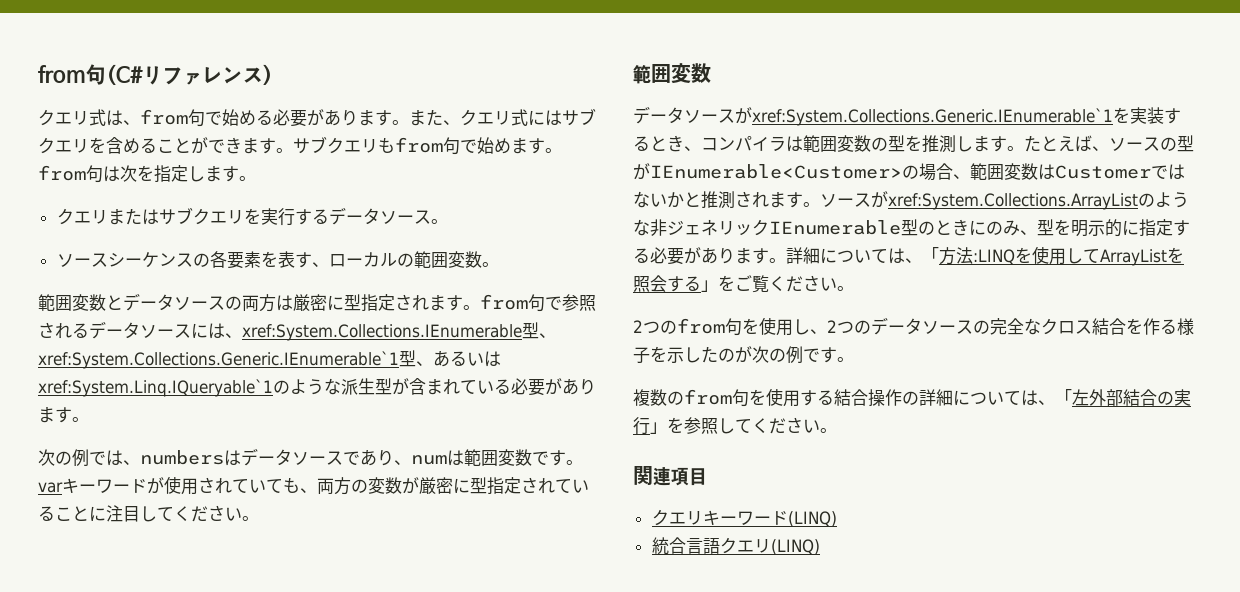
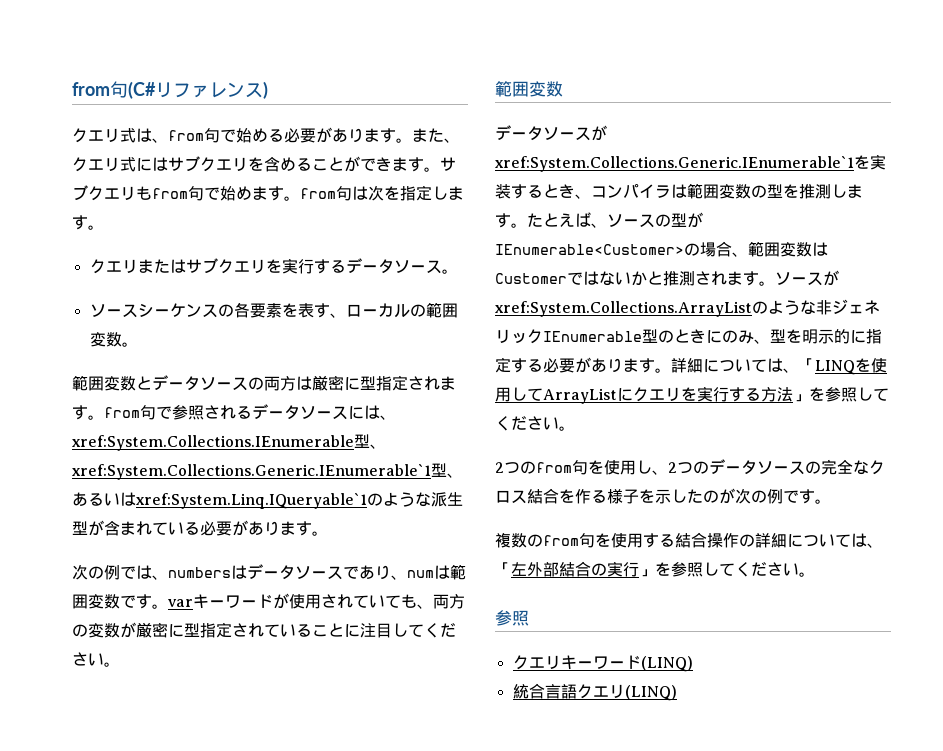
- 詳細については、「方法:LINQを使用してArrayListを照会する」をご覧ください。
+ 詳細については、「LINQを使用してArrayListにクエリを実行する方法」を参照してください。
  複数のfrom句を使用する結合操作の詳細については、「左外部結合の実行」を参照してください。
- 関連項目
+ 参照

